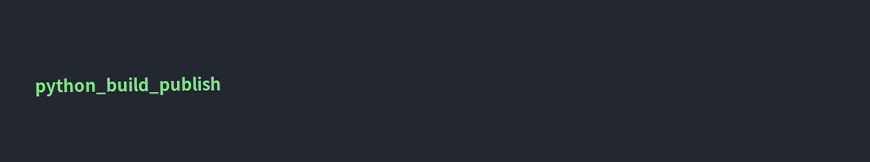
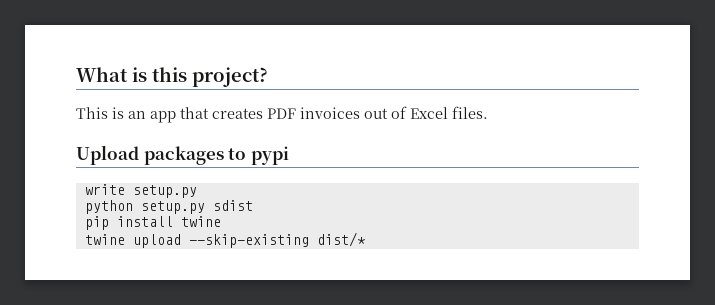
- python_build_publish
+ What is this project?
+ This is an app that creates PDF invoices out of Excel files.
+ Upload packages to pypi
+ write setup.py
+ python setup.py sdist
+ pip install twine
+ twine upload --skip-existing dist/*

